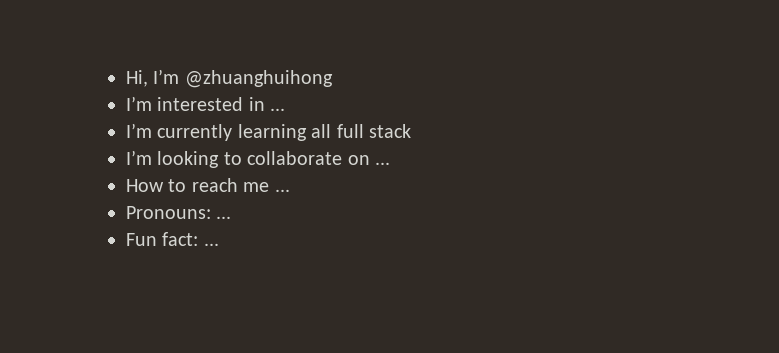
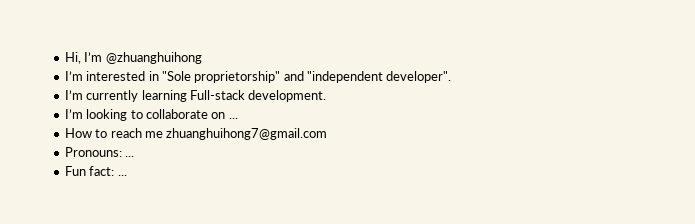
- I’m interested in ...
+ I’m interested in "Sole proprietorship" and "independent developer".
- I’m currently learning all full stack
+ I’m currently learning Full-stack development.
- How to reach me ...
+ How to reach me zhuanghuihong7@gmail.com

